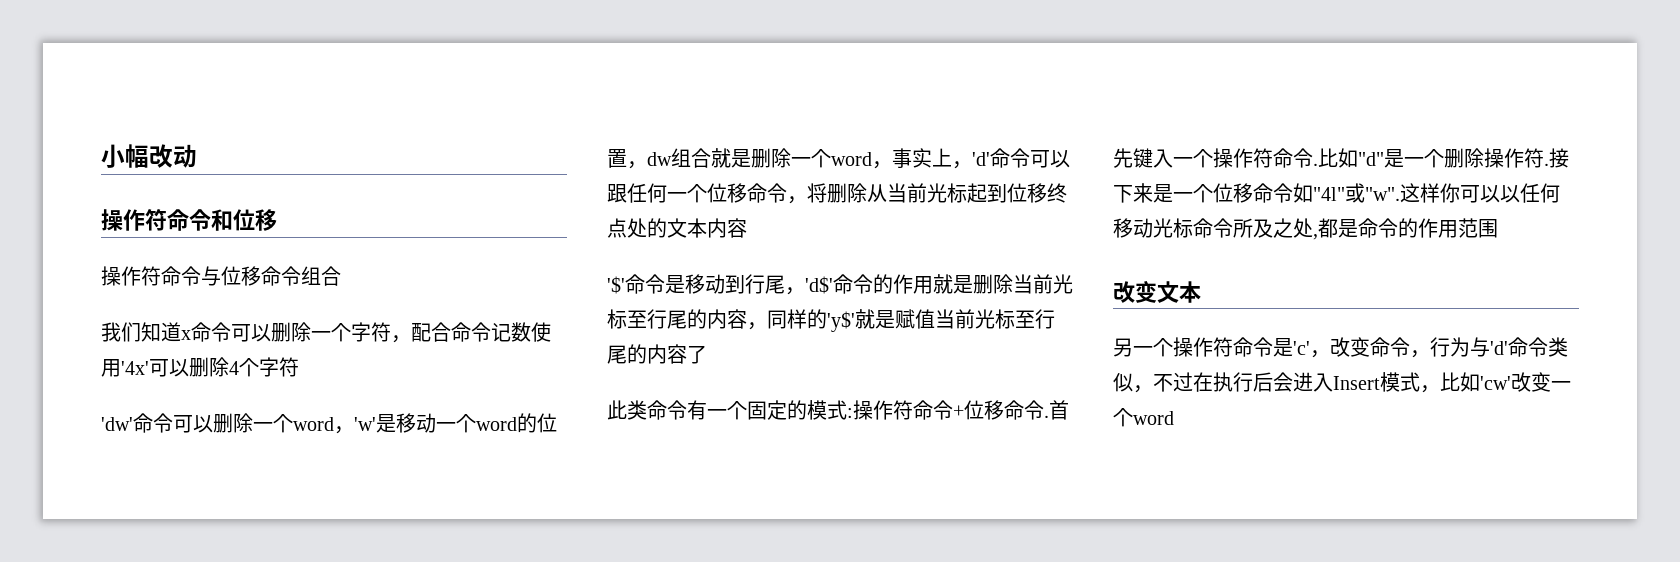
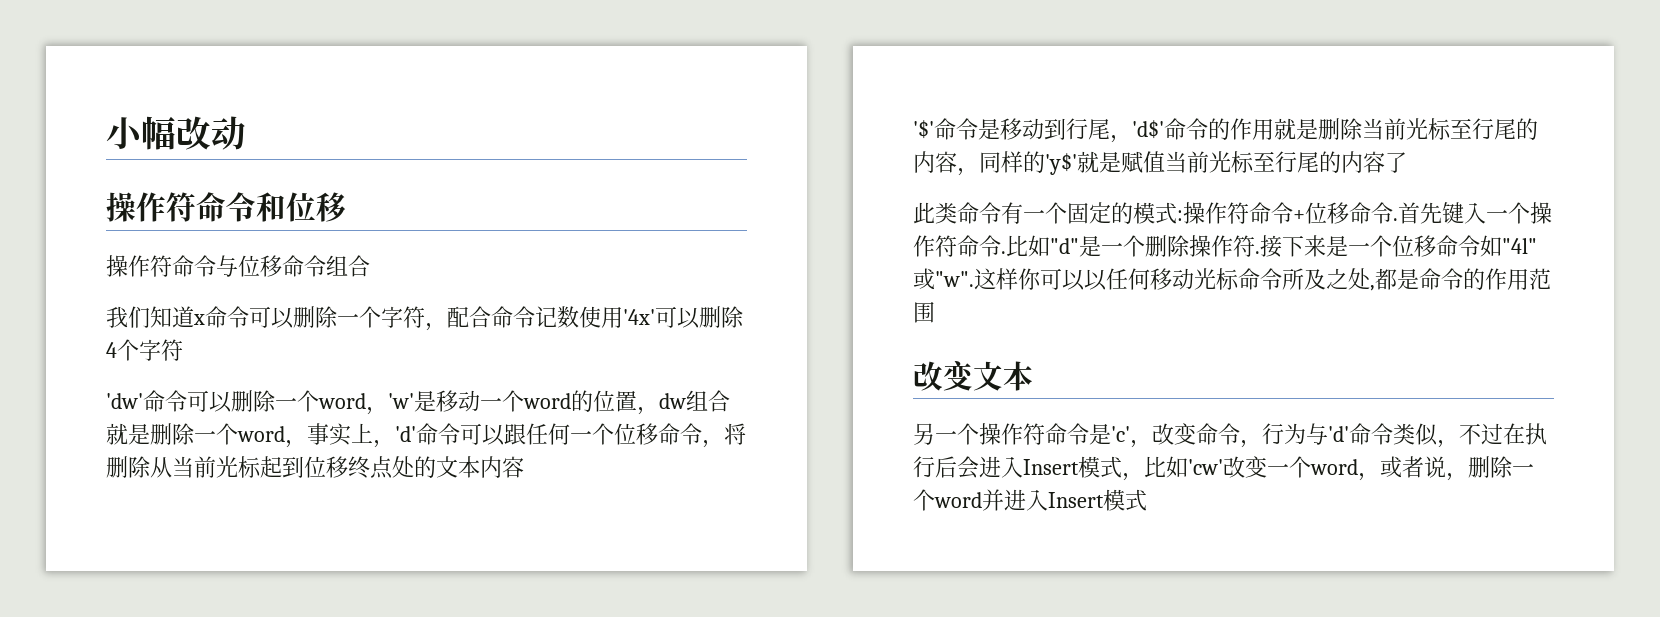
- 另一个操作符命令是'c'，改变命令，行为与'd'命令类似，不过在执行后会进入Insert模式，比如'cw'改变一个word
+ 另一个操作符命令是'c'，改变命令，行为与'd'命令类似，不过在执行后会进入Insert模式，比如'cw'改变一个word，或者说，删除一个word并进入Insert模式

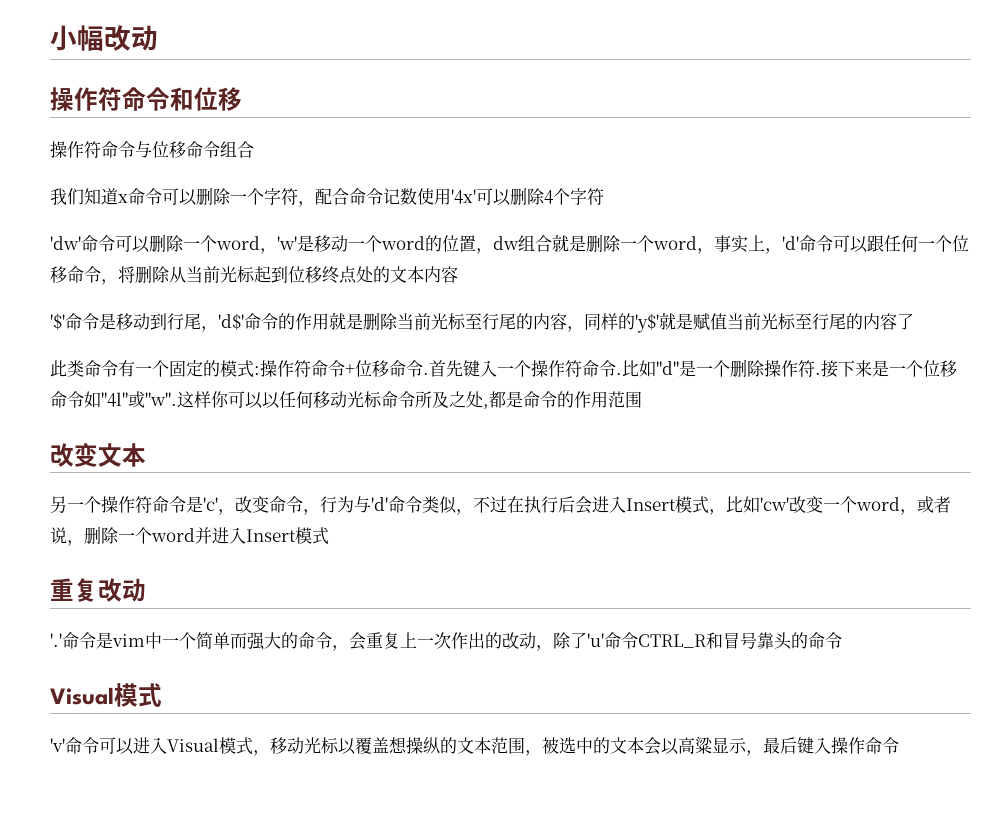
+ 重复改动
+ '.'命令是vim中一个简单而强大的命令，会重复上一次作出的改动，除了'u'命令CTRL_R和冒号靠头的命令
+ Visual模式
+ 'v'命令可以进入Visual模式，移动光标以覆盖想操纵的文本范围，被选中的文本会以高粱显示，最后键入操作命令

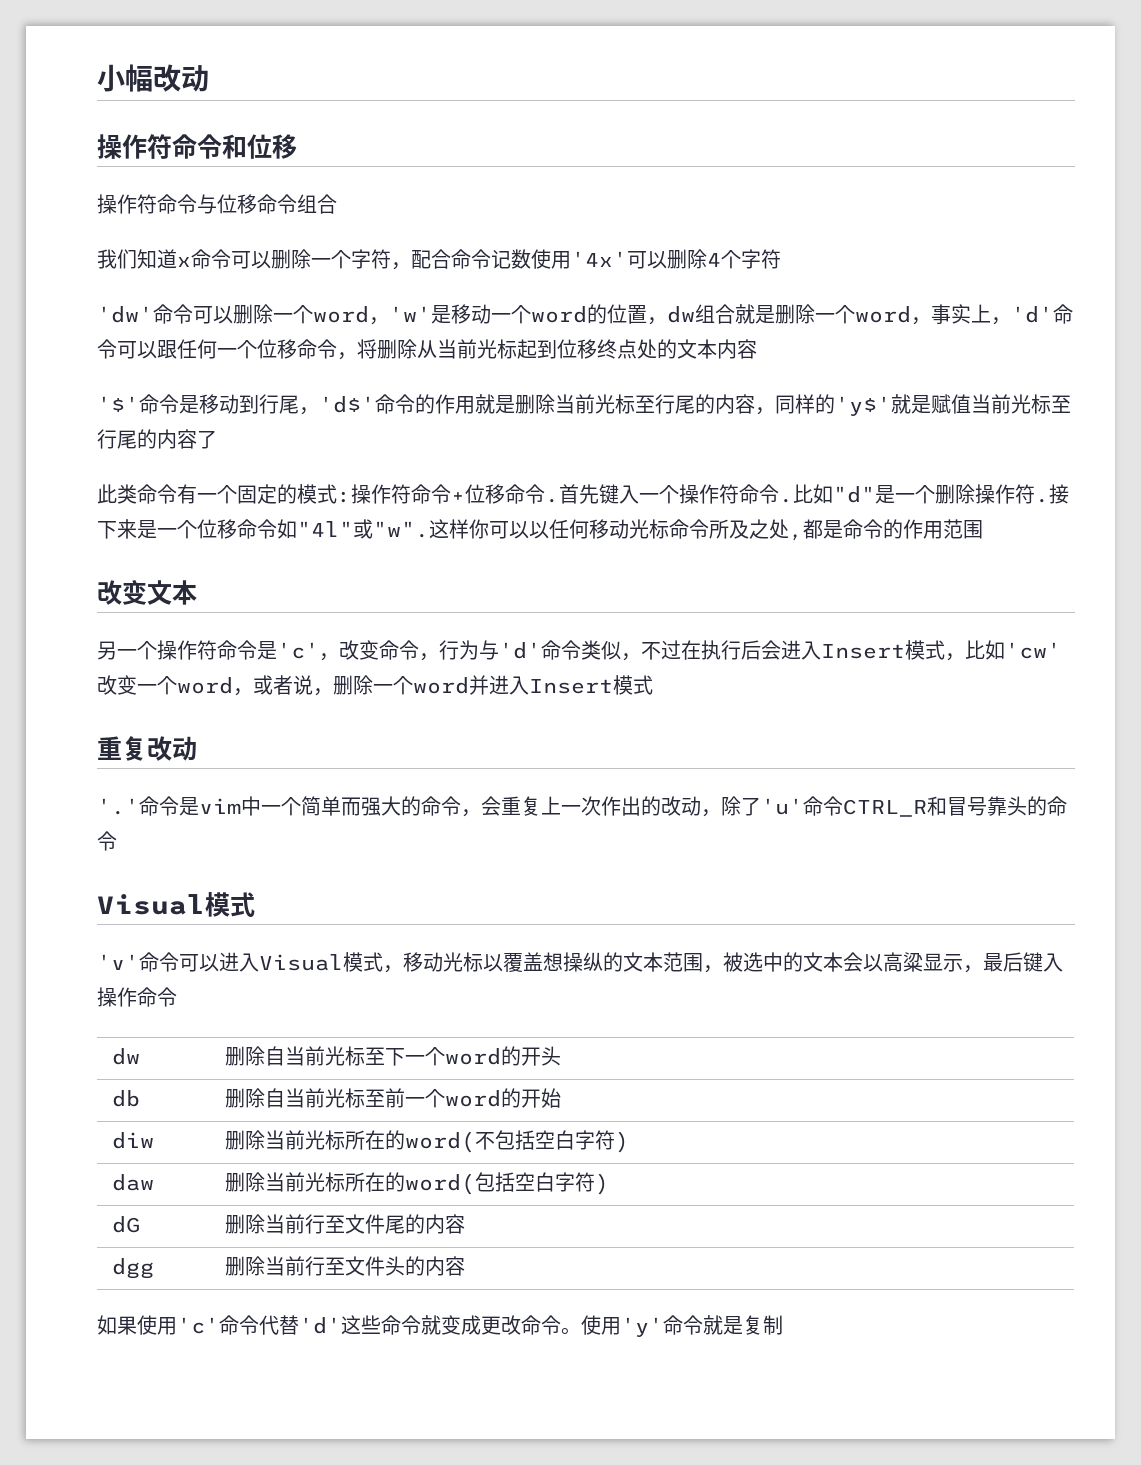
+ dw | 删除自当前光标至下一个word的开头
+ db | 删除自当前光标至前一个word的开始
+ diw | 删除当前光标所在的word(不包括空白字符)
+ daw | 删除当前光标所在的word(包括空白字符)
+ dG | 删除当前行至文件尾的内容
+ dgg | 删除当前行至文件头的内容
+ 如果使用'c'命令代替'd'这些命令就变成更改命令。使用'y'命令就是复制

